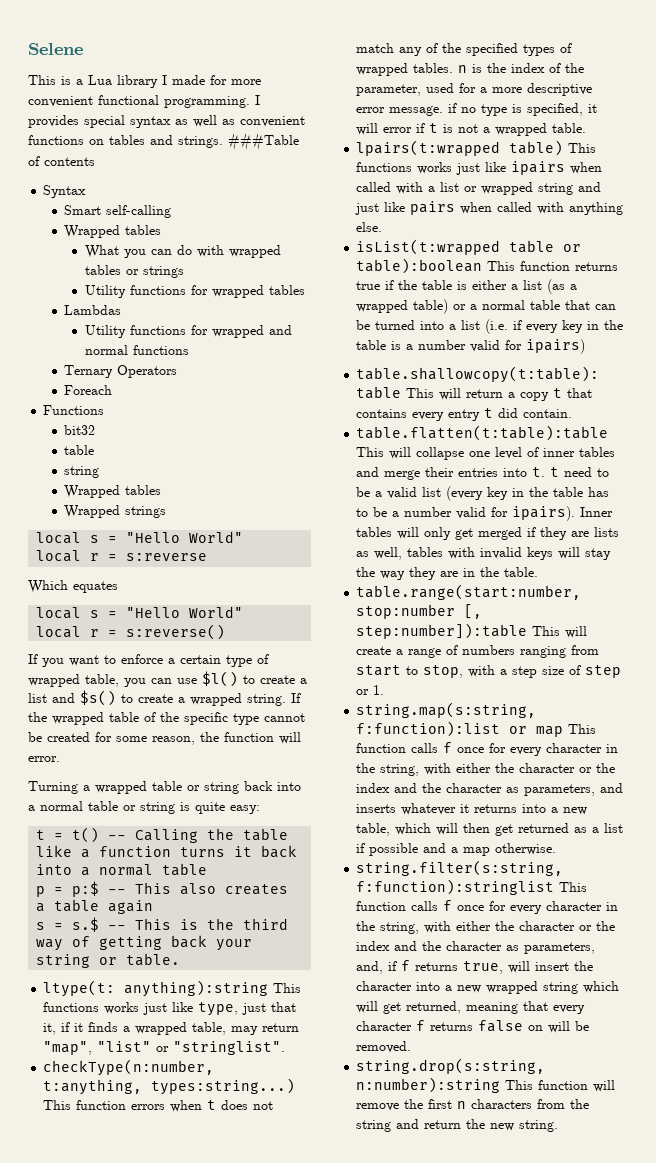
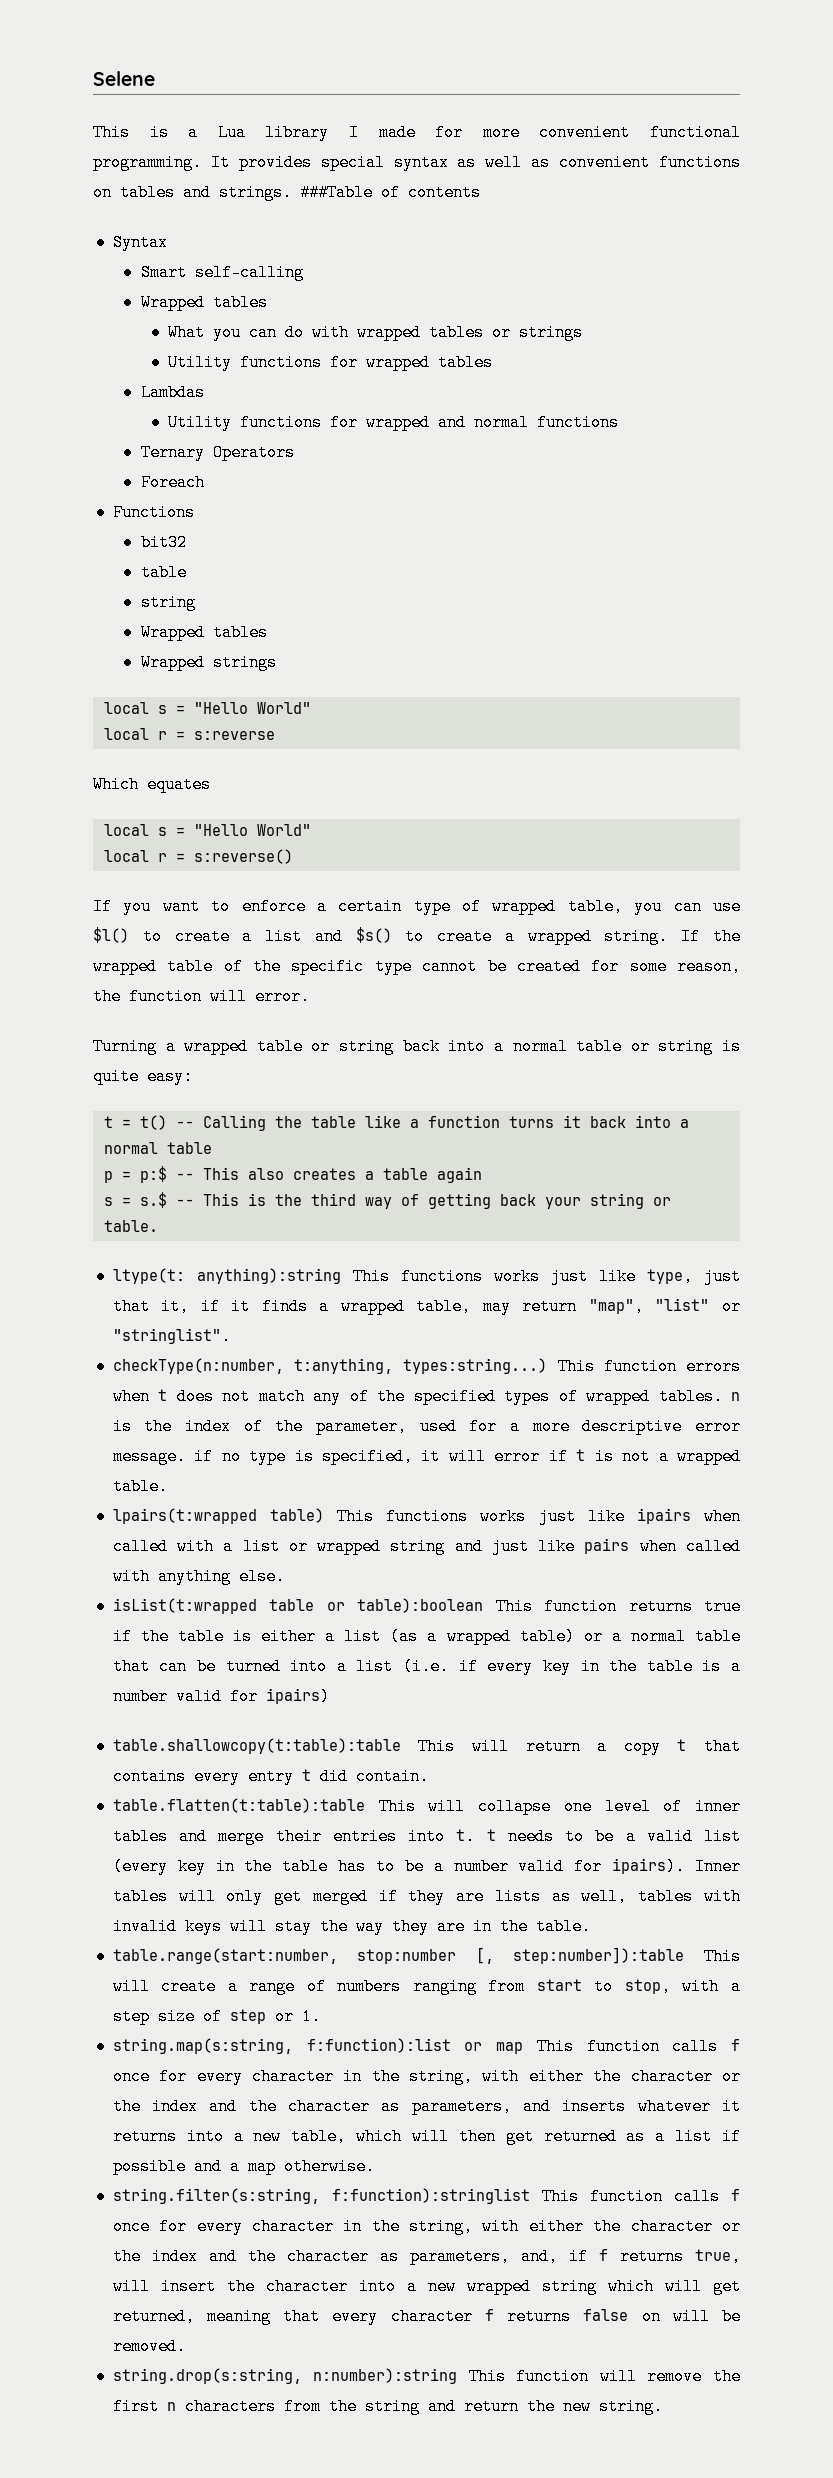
- I provides special syntax as well as convenient functions on tables and strings.
+ It provides special syntax as well as convenient functions on tables and strings.
- table.flatten(t:table):table This will collapse one level of inner tables and merge their entries into t. t need to be a valid list (every key in the table has to be a number valid for ipairs).
+ table.flatten(t:table):table This will collapse one level of inner tables and merge their entries into t. t needs to be a valid list (every key in the table has to be a number valid for ipairs).

